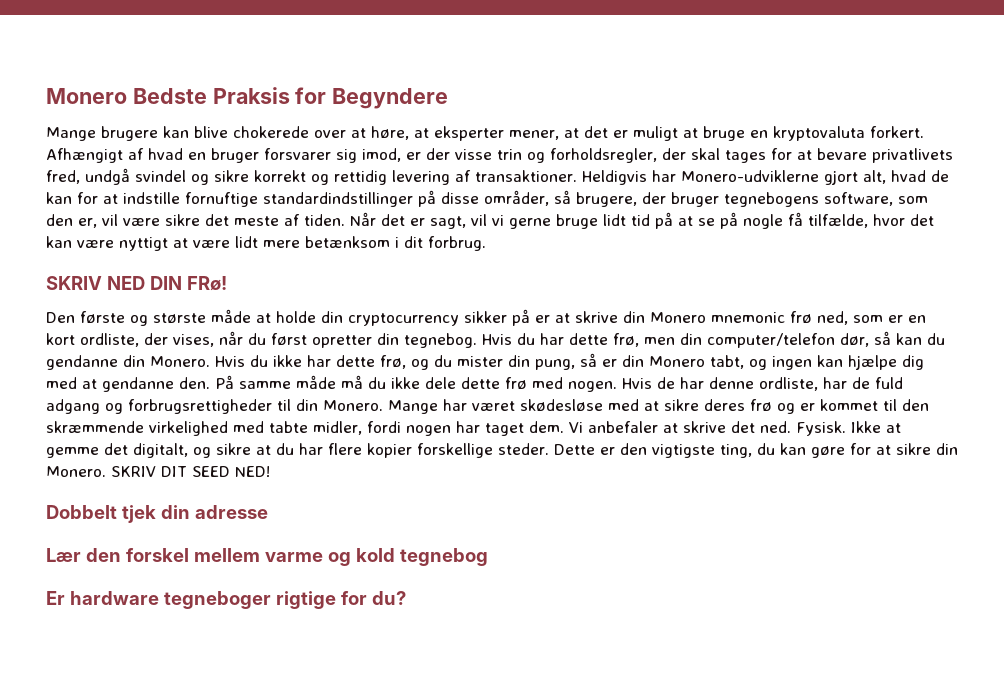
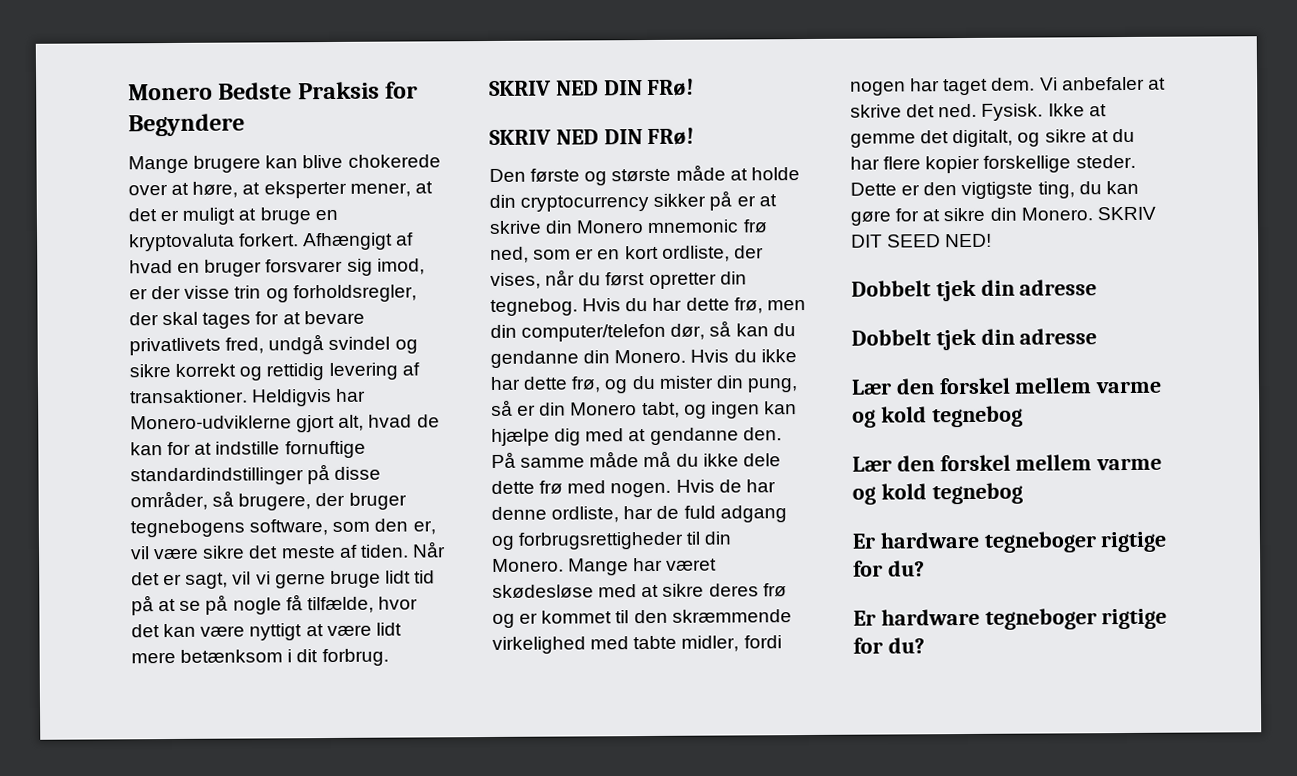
  Når det er sagt, vil vi gerne bruge lidt tid på at se på nogle få tilfælde, hvor det kan være nyttigt at være lidt mere betænksom i dit forbrug.
+ SKRIV NED DIN FRø!
  SKRIV DIT SEED NED!
  Dobbelt tjek din adresse
+ Dobbelt tjek din adresse
+ Lær den forskel mellem varme og kold tegnebog
  Lær den forskel mellem varme og kold tegnebog
+ Er hardware tegneboger rigtige for du?

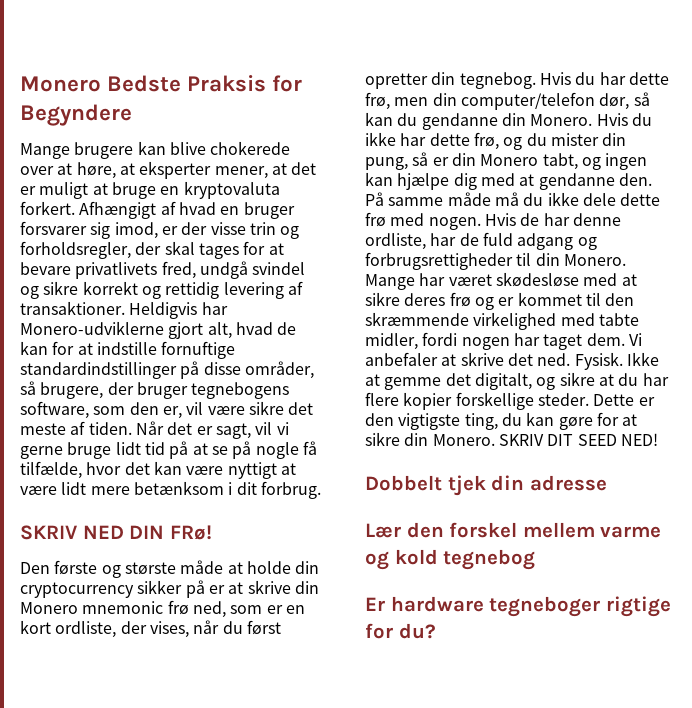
  Når det er sagt, vil vi gerne bruge lidt tid på at se på nogle få tilfælde, hvor det kan være nyttigt at være lidt mere betænksom i dit forbrug.
- SKRIV NED DIN FRø!
  SKRIV DIT SEED NED!
  Dobbelt tjek din adresse
- Dobbelt tjek din adresse
- Lær den forskel mellem varme og kold tegnebog
  Lær den forskel mellem varme og kold tegnebog
- Er hardware tegneboger rigtige for du?

